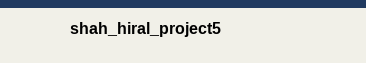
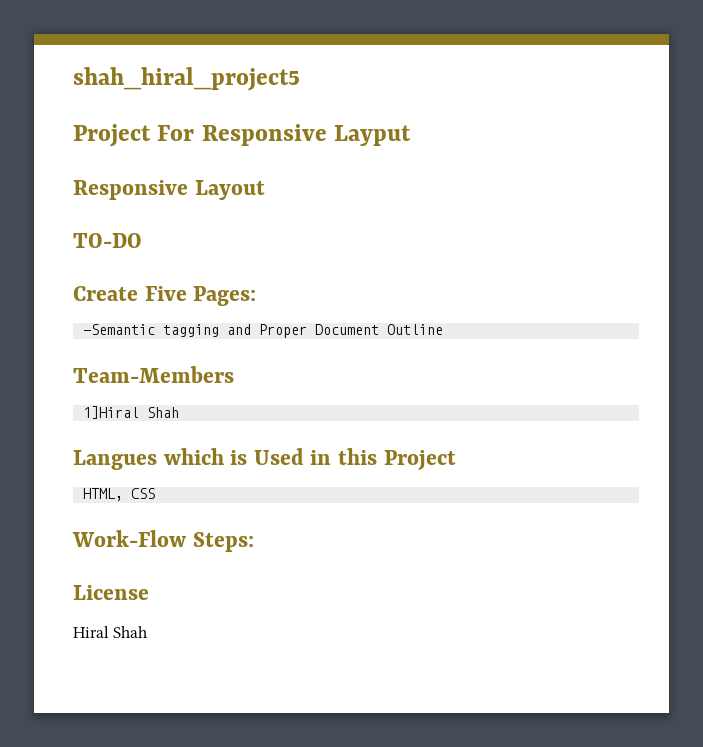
+ Project For Responsive Layput
+ Responsive Layout
+ TO-DO
+ Create Five Pages:
+ -Semantic tagging and Proper Document Outline
+ Team-Members
+ 1]Hiral Shah
+ Langues which is Used in this Project
+ HTML, CSS
+ Work-Flow Steps:
+ License
+ Hiral Shah

